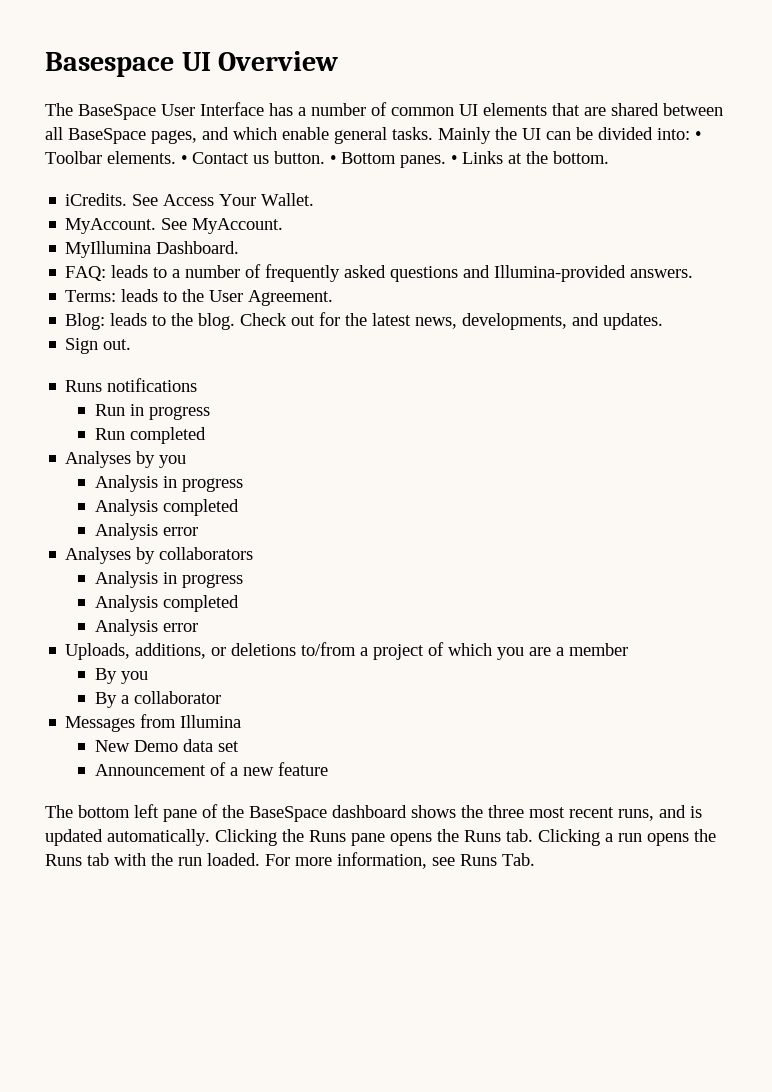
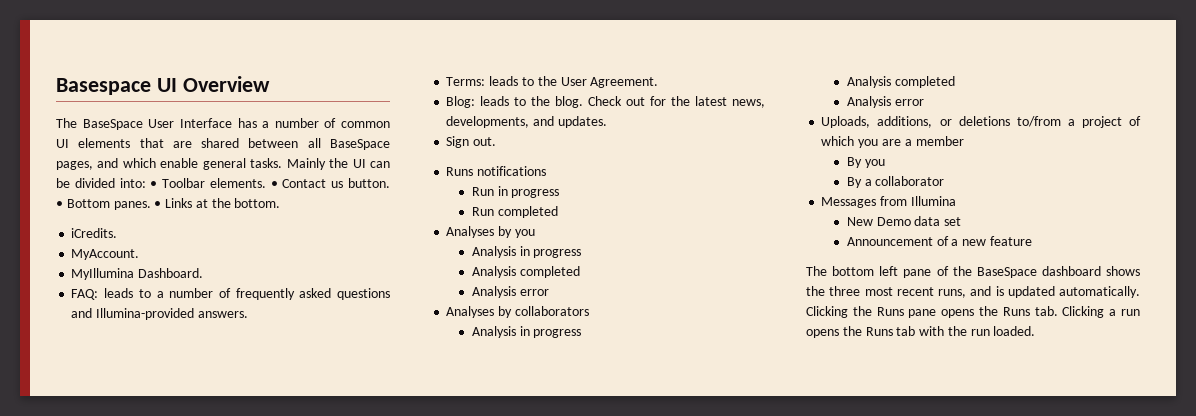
- iCredits. See Access Your Wallet.
- MyAccount. See MyAccount.
+ iCredits.
+ MyAccount.
- For more information, see Runs Tab.

